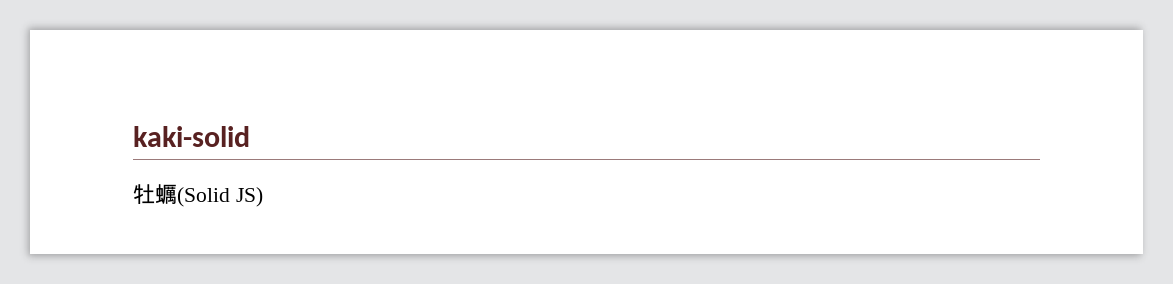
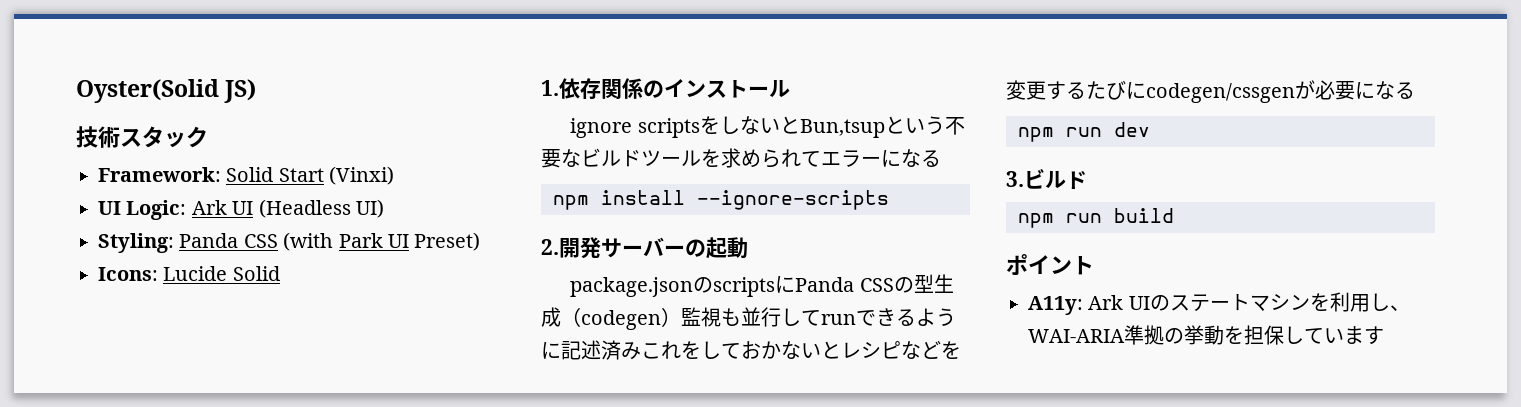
- kaki-solid
- 牡蠣(Solid JS)
+ Oyster(Solid JS)
+ 技術スタック
+ Framework: Solid Start (Vinxi)
+ UI Logic: Ark UI (Headless UI)
+ Styling: Panda CSS (with Park UI Preset)
+ Icons: Lucide Solid
+ 1.依存関係のインストール
+ ignore scriptsをしないとBun,tsupという不要なビルドツールを求められてエラーになる
+ npm install --ignore-scripts
+ 2.開発サーバーの起動
+ package.jsonのscriptsにPanda CSSの型生成（codegen）監視も並行してrunできるように記述済みこれをしておかないとレシピなどを変更するたびにcodegen/cssgenが必要になる
+ npm run dev
+ 3.ビルド
+ npm run build
+ ポイント
+ A11y: Ark UIのステートマシンを利用し、WAI-ARIA準拠の挙動を担保しています

